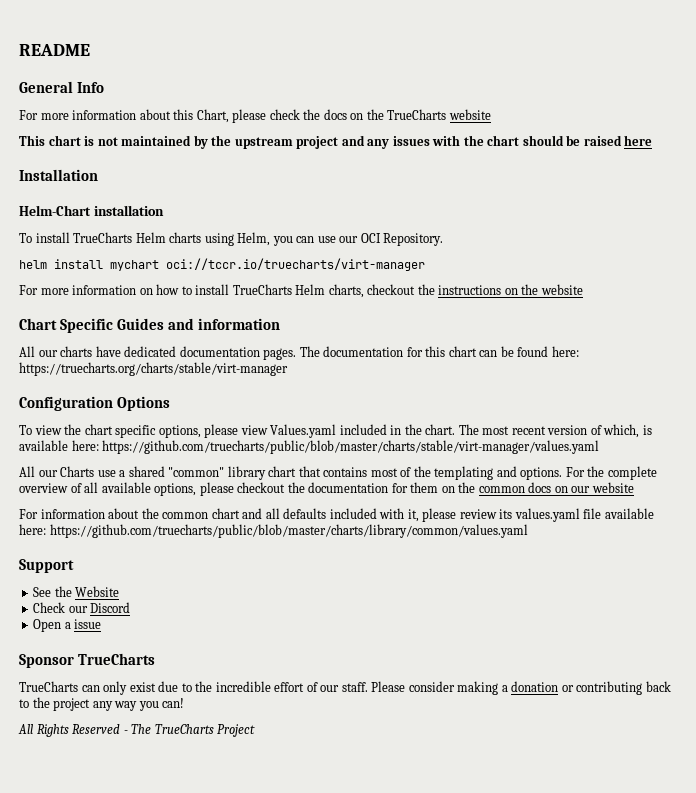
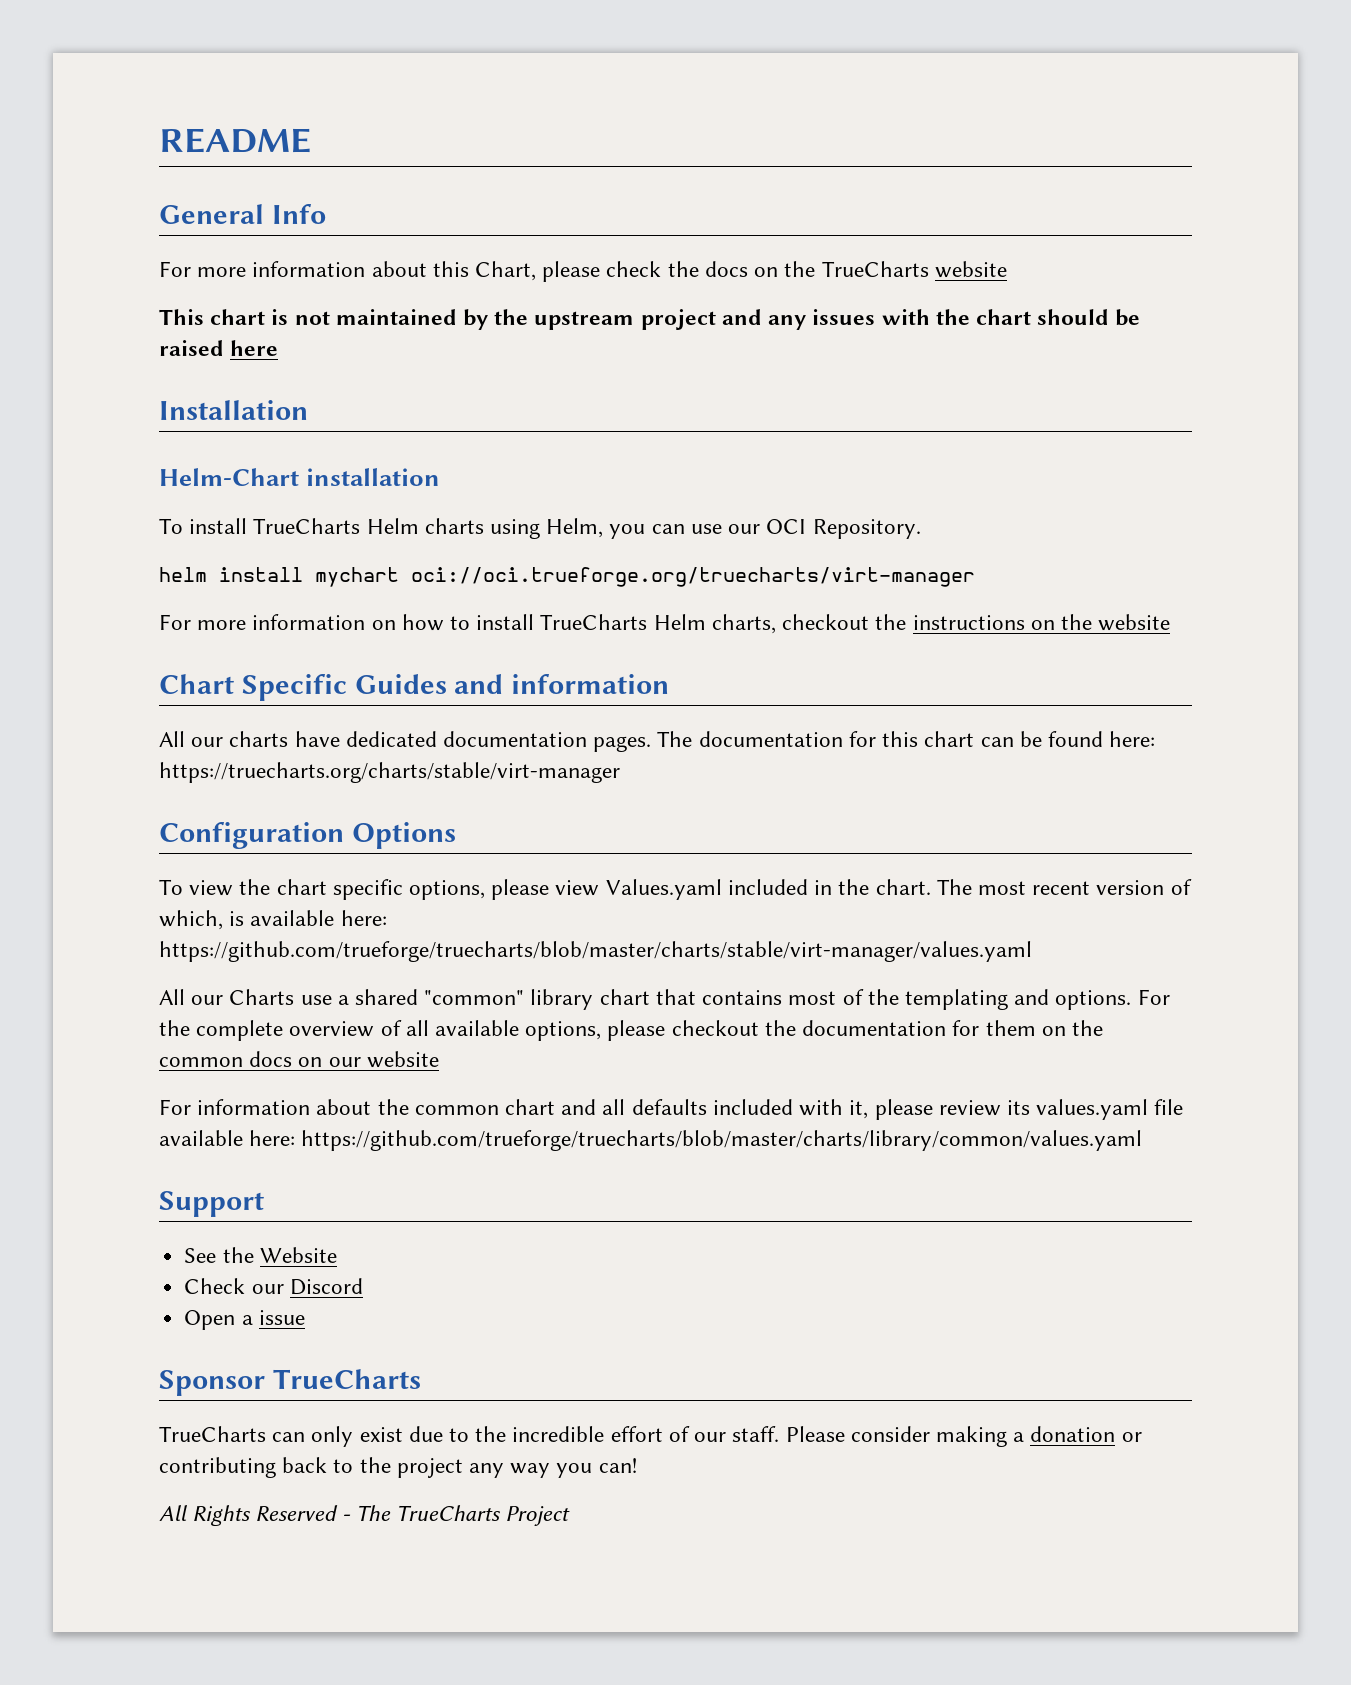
- helm install mychart oci://tccr.io/truecharts/virt-manager
+ helm install mychart oci://oci.trueforge.org/truecharts/virt-manager
- The most recent version of which, is available here: https://github.com/truecharts/public/blob/master/charts/stable/virt-manager/values.yaml
+ The most recent version of which, is available here: https://github.com/trueforge/truecharts/blob/master/charts/stable/virt-manager/values.yaml
- For information about the common chart and all defaults included with it, please review its values.yaml file available here: https://github.com/truecharts/public/blob/master/charts/library/common/values.yaml
+ For information about the common chart and all defaults included with it, please review its values.yaml file available here: https://github.com/trueforge/truecharts/blob/master/charts/library/common/values.yaml

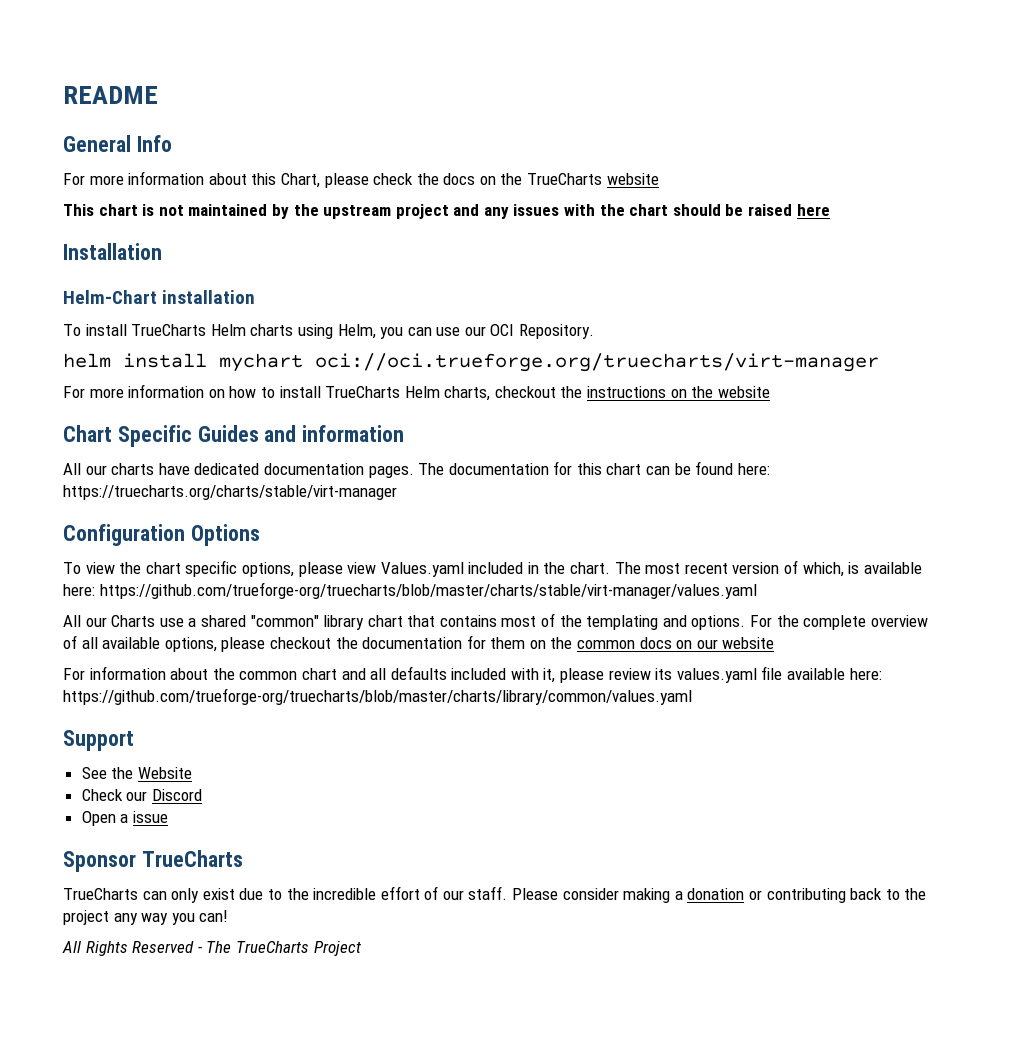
- The most recent version of which, is available here: https://github.com/trueforge/truecharts/blob/master/charts/stable/virt-manager/values.yaml
+ The most recent version of which, is available here: https://github.com/trueforge-org/truecharts/blob/master/charts/stable/virt-manager/values.yaml
- For information about the common chart and all defaults included with it, please review its values.yaml file available here: https://github.com/trueforge/truecharts/blob/master/charts/library/common/values.yaml
+ For information about the common chart and all defaults included with it, please review its values.yaml file available here: https://github.com/trueforge-org/truecharts/blob/master/charts/library/common/values.yaml

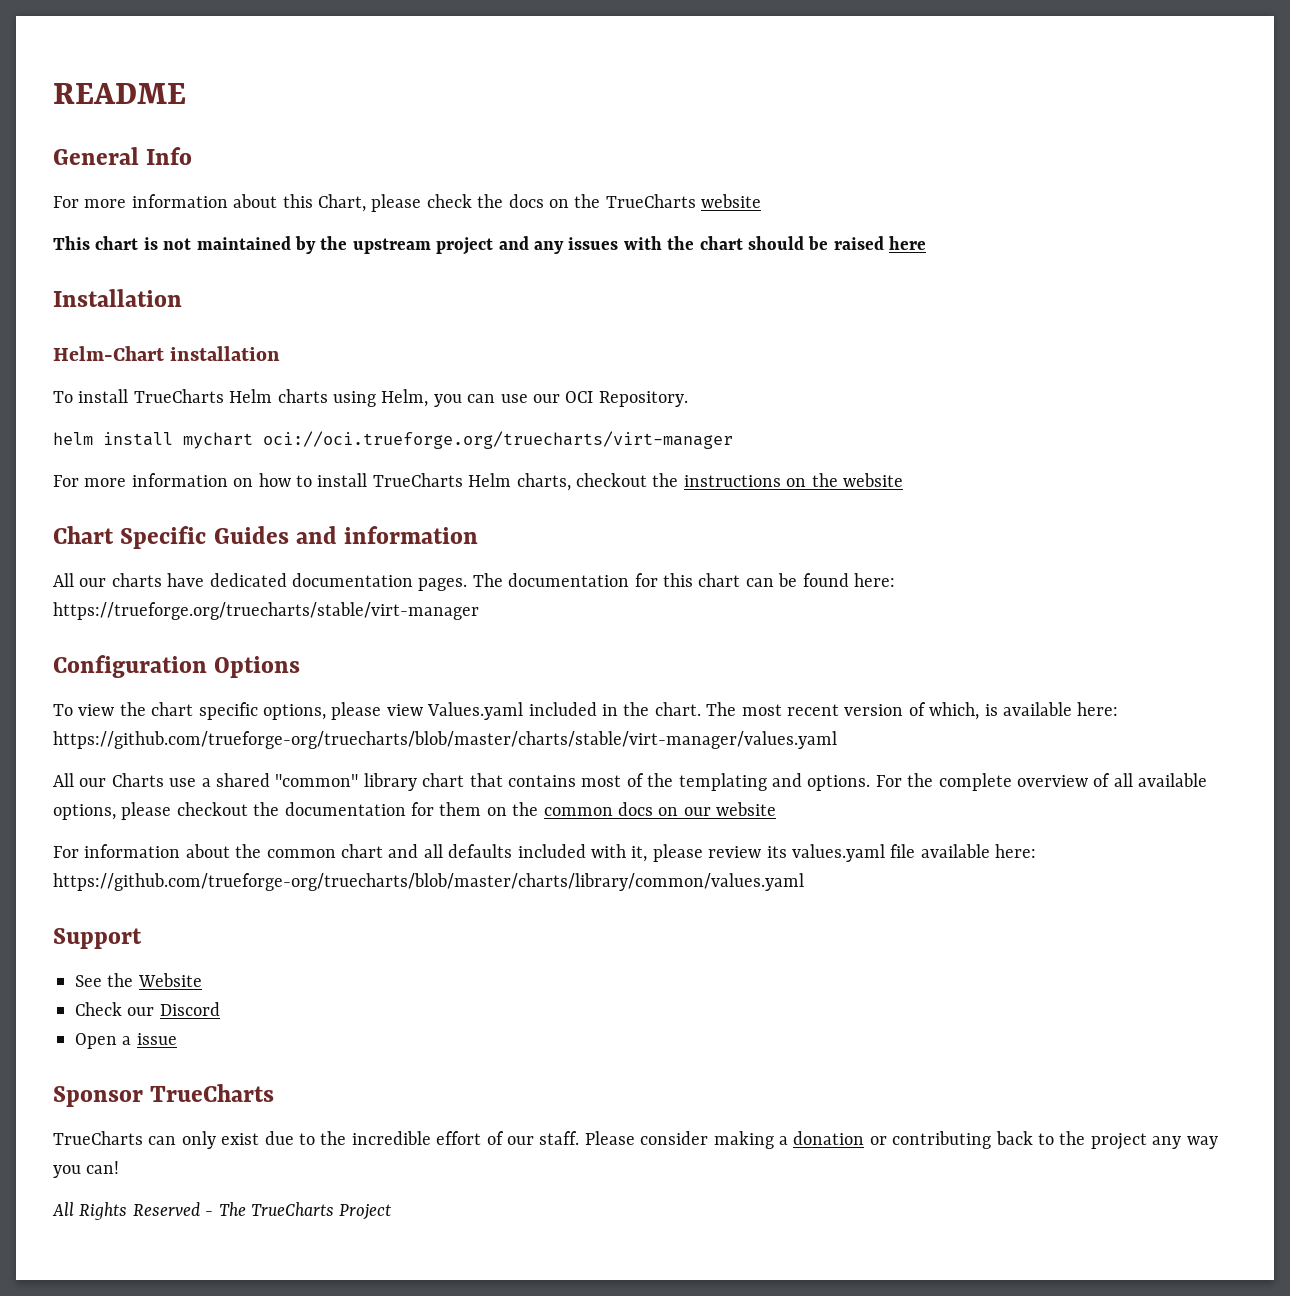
- The documentation for this chart can be found here: https://truecharts.org/charts/stable/virt-manager
+ The documentation for this chart can be found here: https://trueforge.org/truecharts/stable/virt-manager

